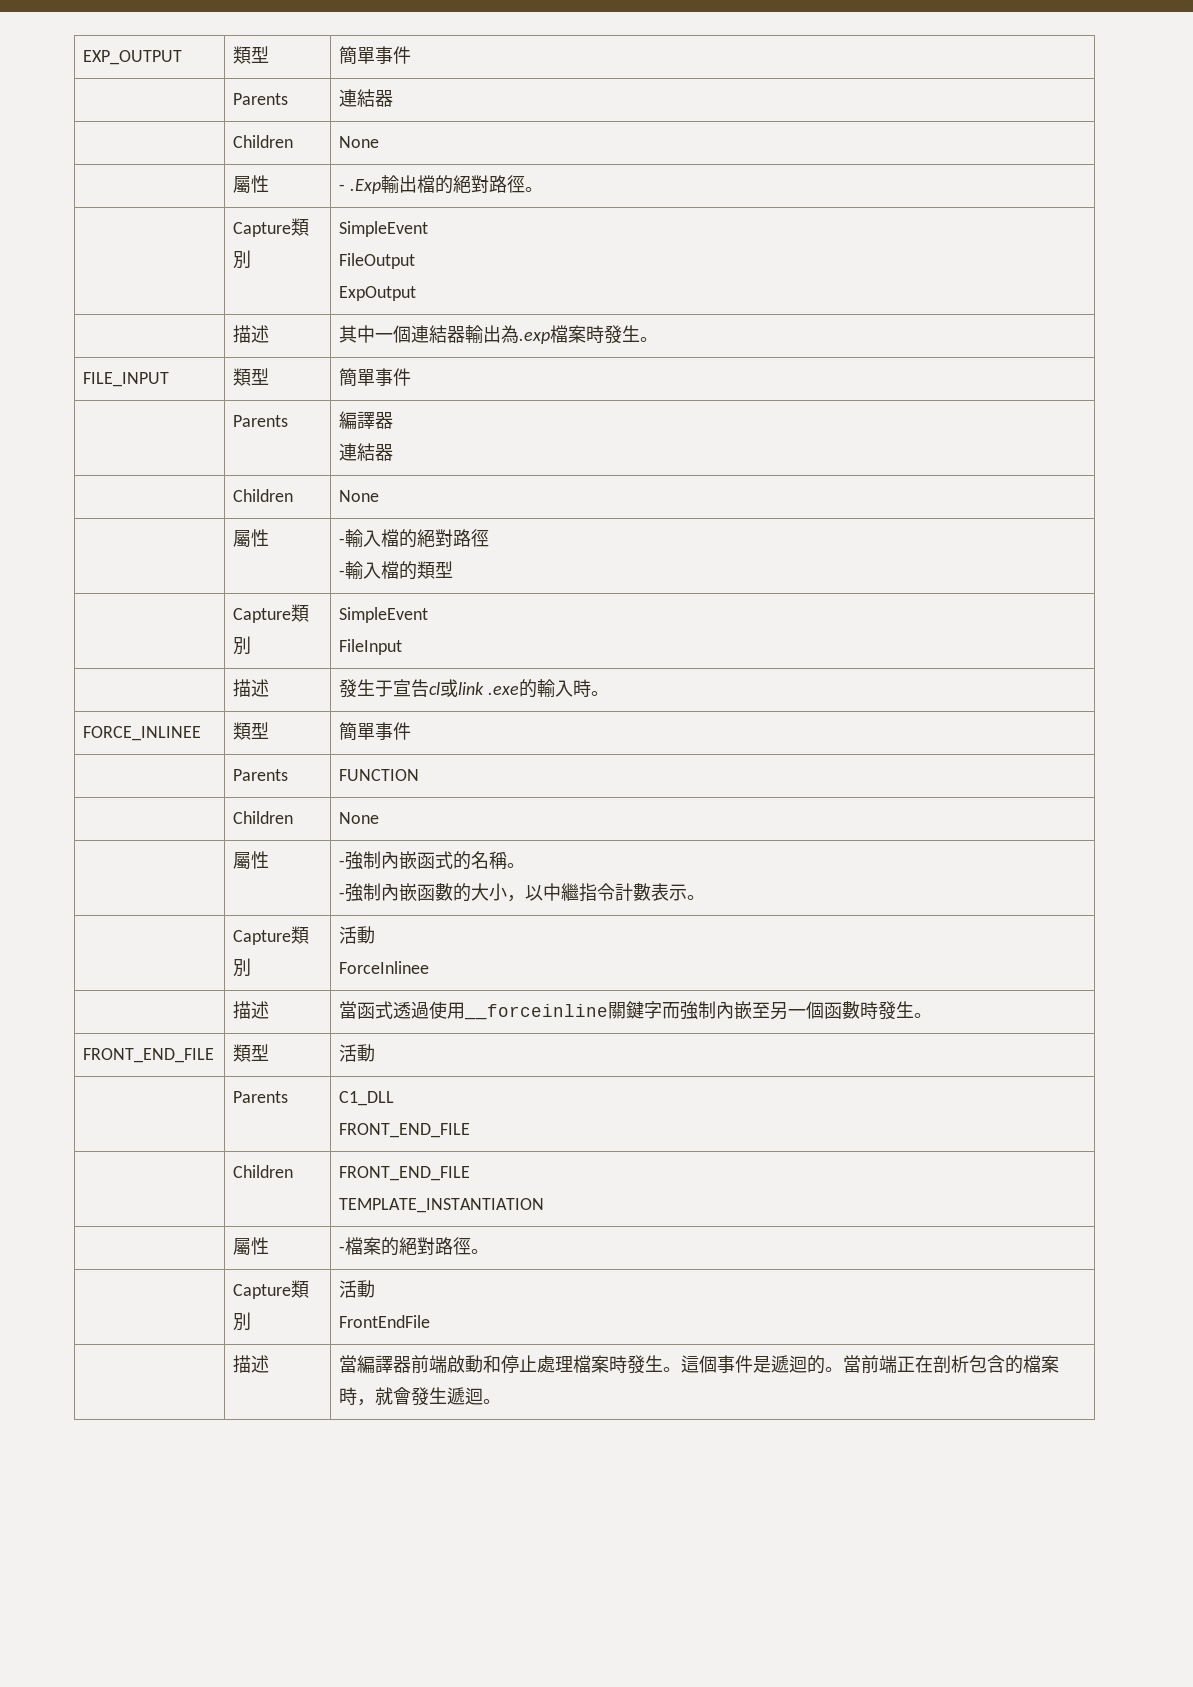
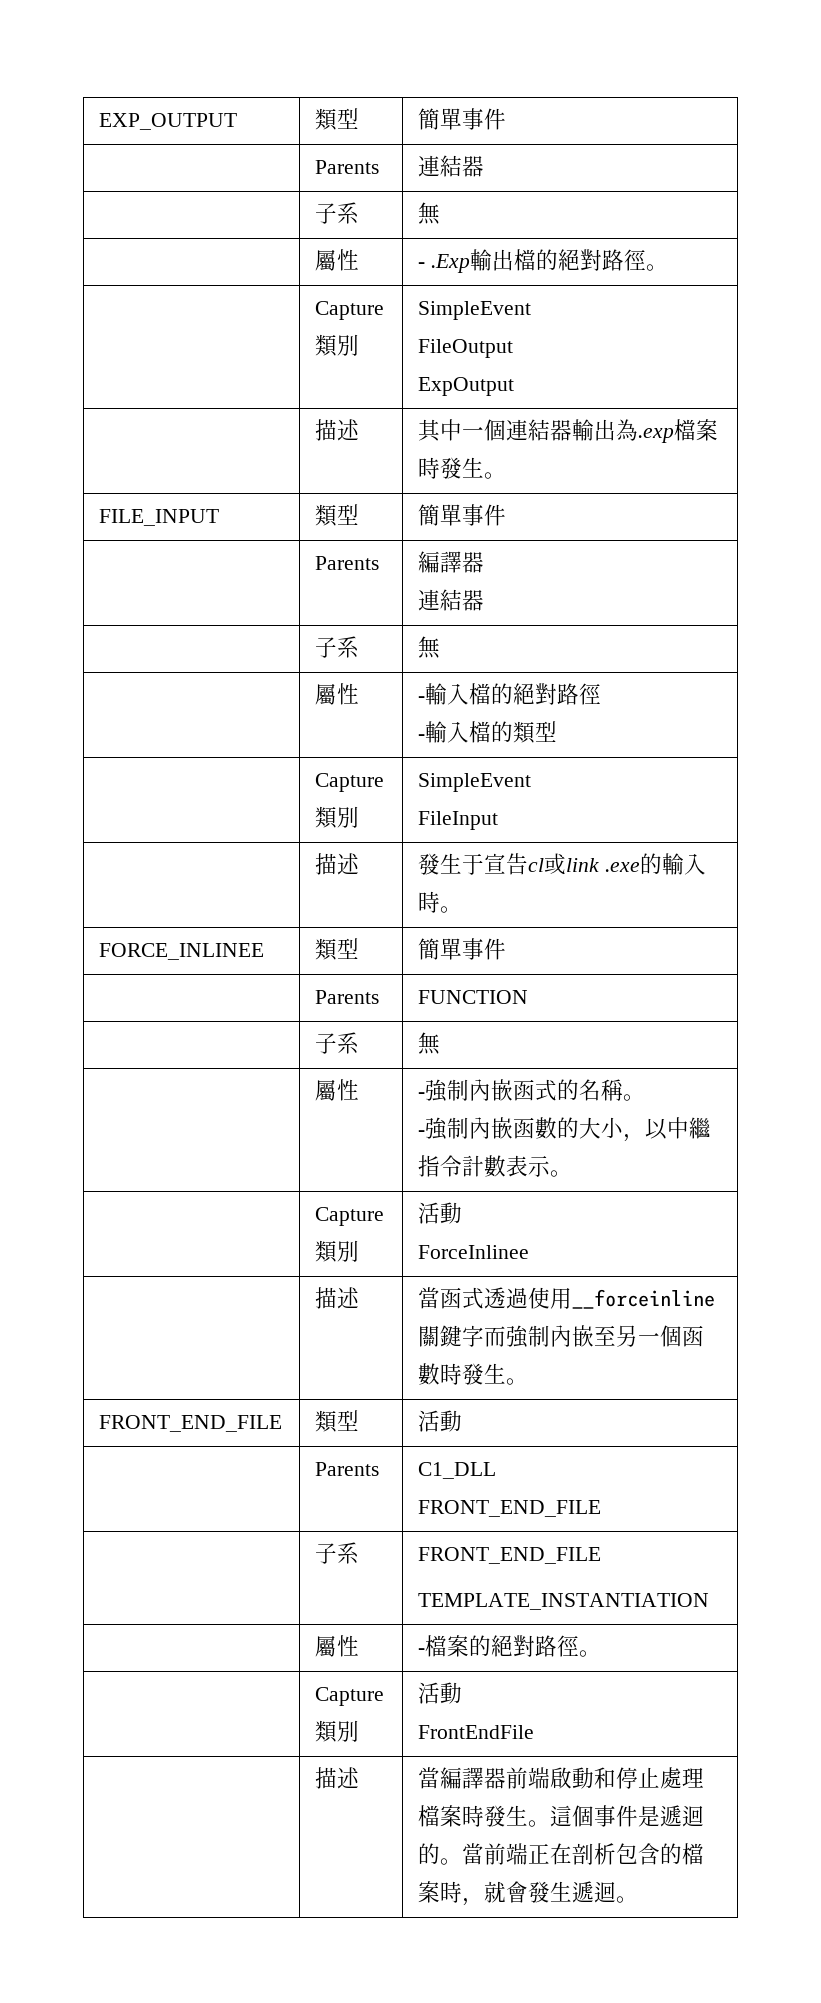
  | Parents | 連結器
- | Children | None
+ | 子系 | 無
  | Parents | 編譯器
  連結器
- | Children | None
+ | 子系 | 無
  | Parents | FUNCTION
- | Children | None
+ | 子系 | 無
- | Children | FRONT_END_FILE
+ | 子系 | FRONT_END_FILE

